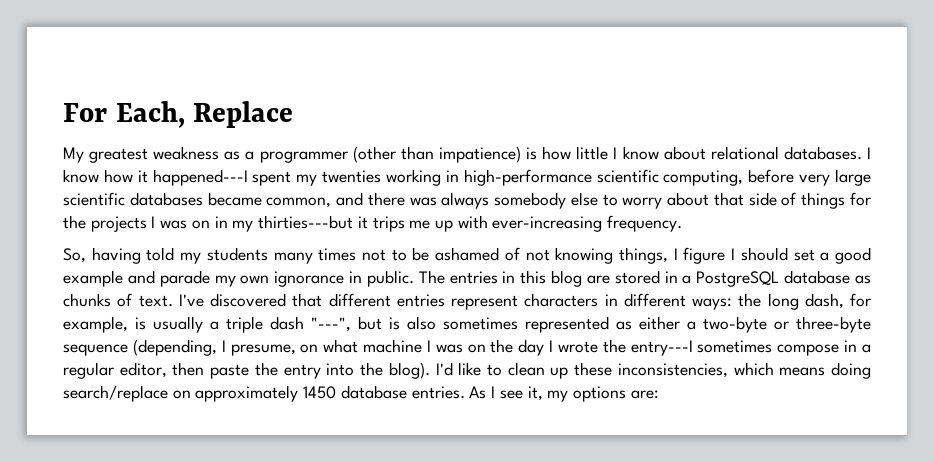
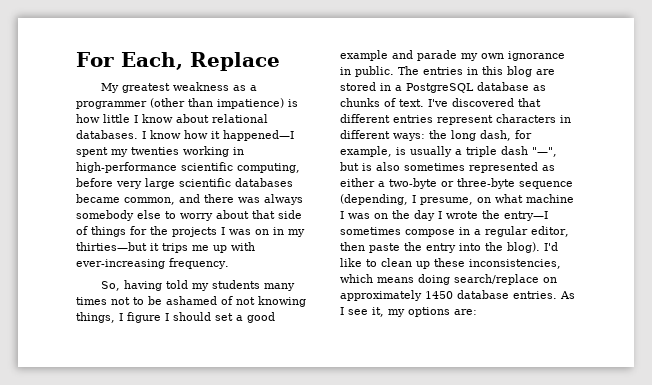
- I know how it happened---I spent my twenties working in high-performance scientific computing, before very large scientific databases became common, and there was always somebody else to worry about that side of things for the projects I was on in my thirties---but it trips me up with ever-increasing frequency.
+ I know how it happened—I spent my twenties working in high-performance scientific computing, before very large scientific databases became common, and there was always somebody else to worry about that side of things for the projects I was on in my thirties—but it trips me up with ever-increasing frequency.
- I've discovered that different entries represent characters in different ways: the long dash, for example, is usually a triple dash "---", but is also sometimes represented as either a two-byte or three-byte sequence (depending, I presume, on what machine I was on the day I wrote the entry---I sometimes compose in a regular editor, then paste the entry into the blog).
+ I've discovered that different entries represent characters in different ways: the long dash, for example, is usually a triple dash "—", but is also sometimes represented as either a two-byte or three-byte sequence (depending, I presume, on what machine I was on the day I wrote the entry—I sometimes compose in a regular editor, then paste the entry into the blog).

